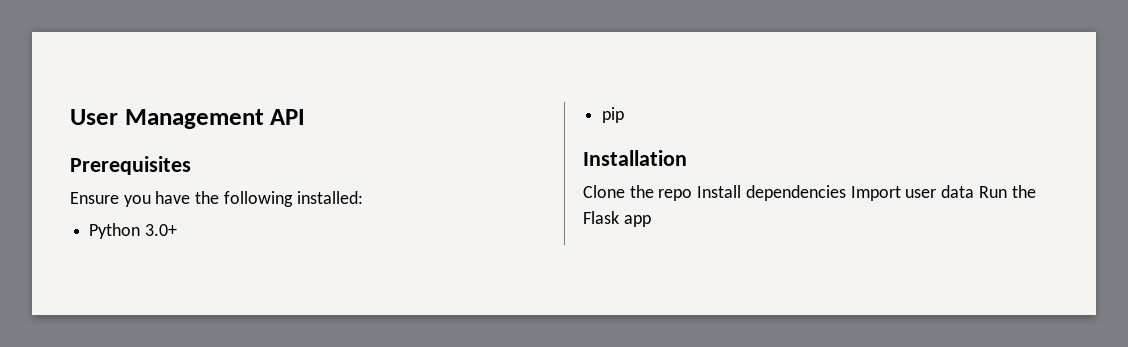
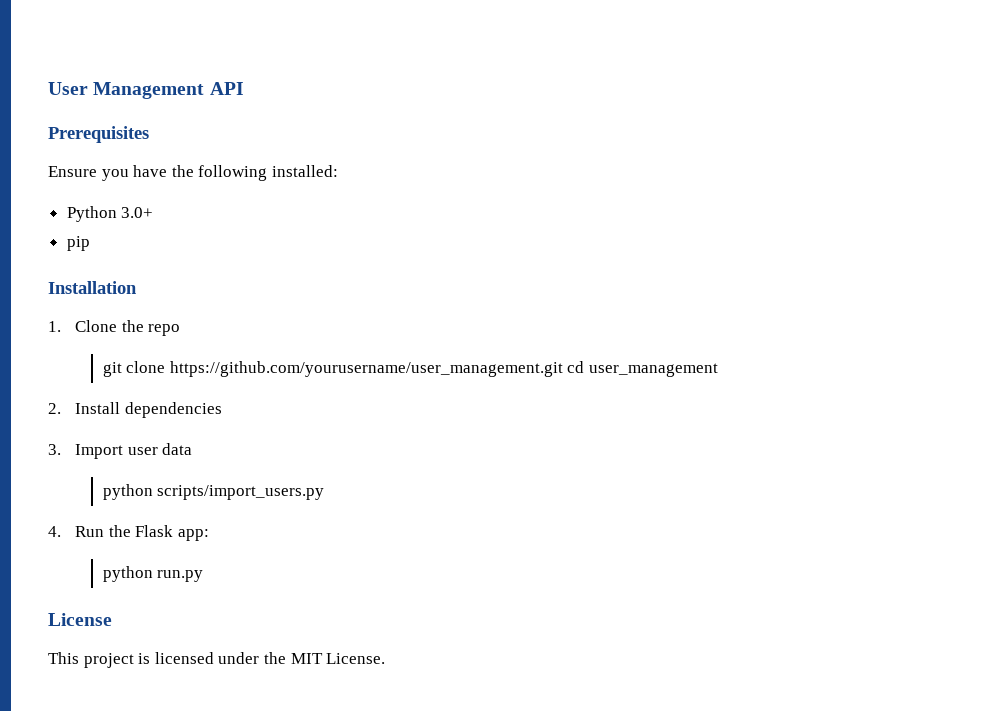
- Clone the repo Install dependencies Import user data Run the Flask app
+ 1. Clone the repo
+ git clone https://github.com/yourusername/user_management.git cd user_management
+ 2. Install dependencies
+ 3. Import user data
+ python scripts/import_users.py
+ 4. Run the Flask app:
+ python run.py
+ License
+ This project is licensed under the MIT License.

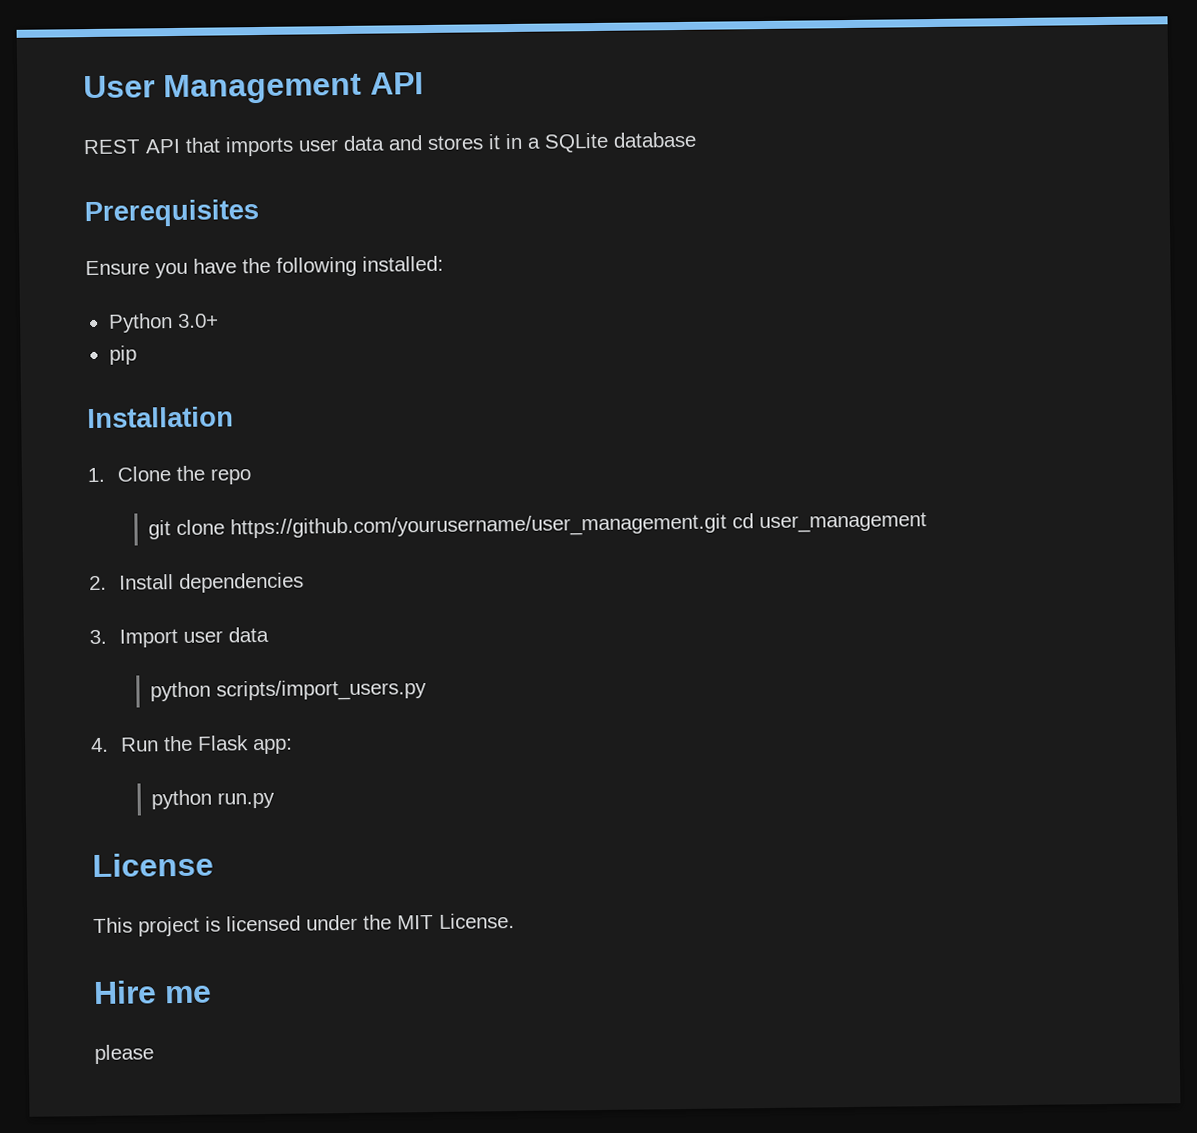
+ REST API that imports user data and stores it in a SQLite database
+ Hire me
+ please

